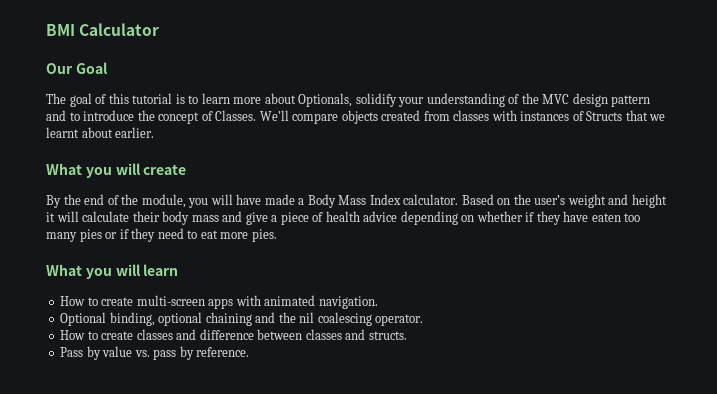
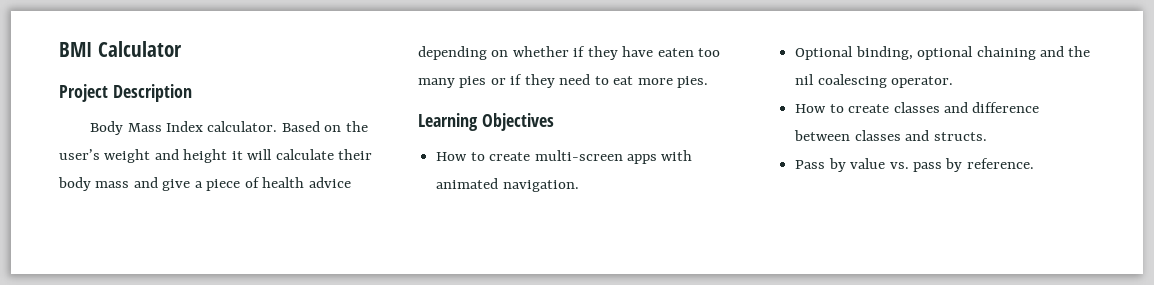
- Our Goal
- The goal of this tutorial is to learn more about Optionals, solidify your understanding of the MVC design pattern and to introduce the concept of Classes. We’ll compare objects created from classes with instances of Structs that we learnt about earlier.
- What you will create
- By the end of the module, you will have made a Body Mass Index calculator.
+ Project Description
+ Body Mass Index calculator.
- What you will learn
+ Learning Objectives

